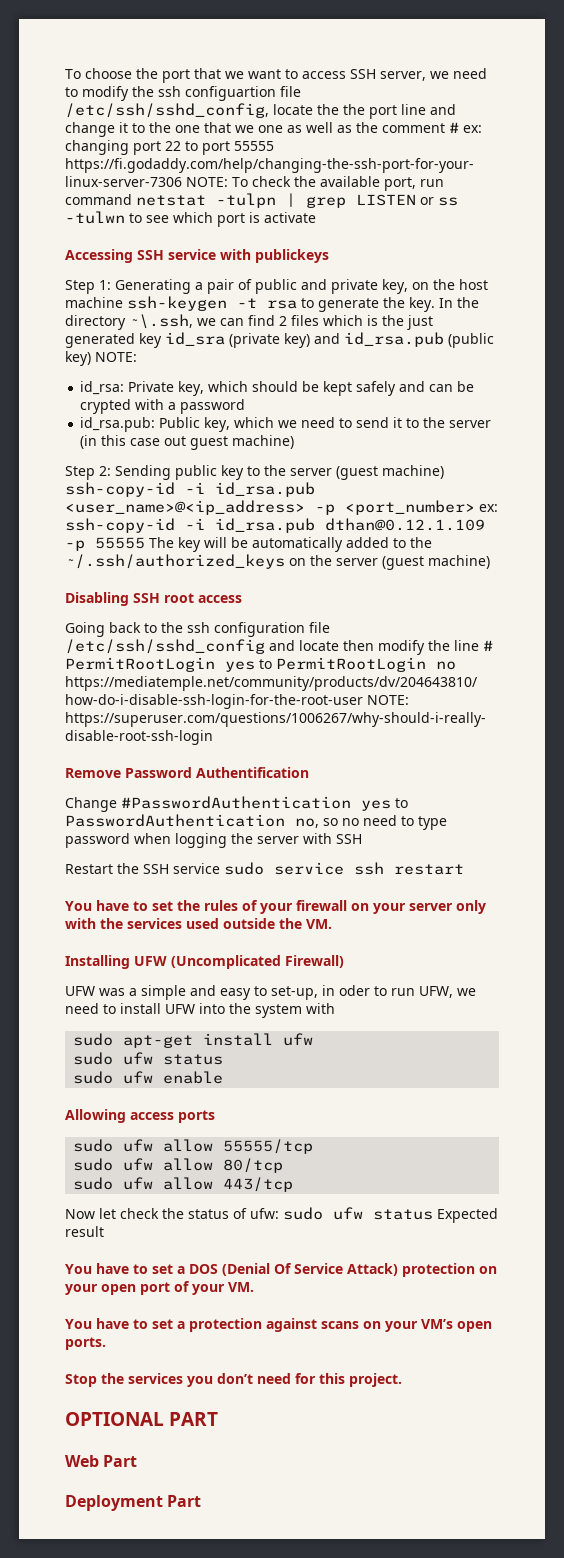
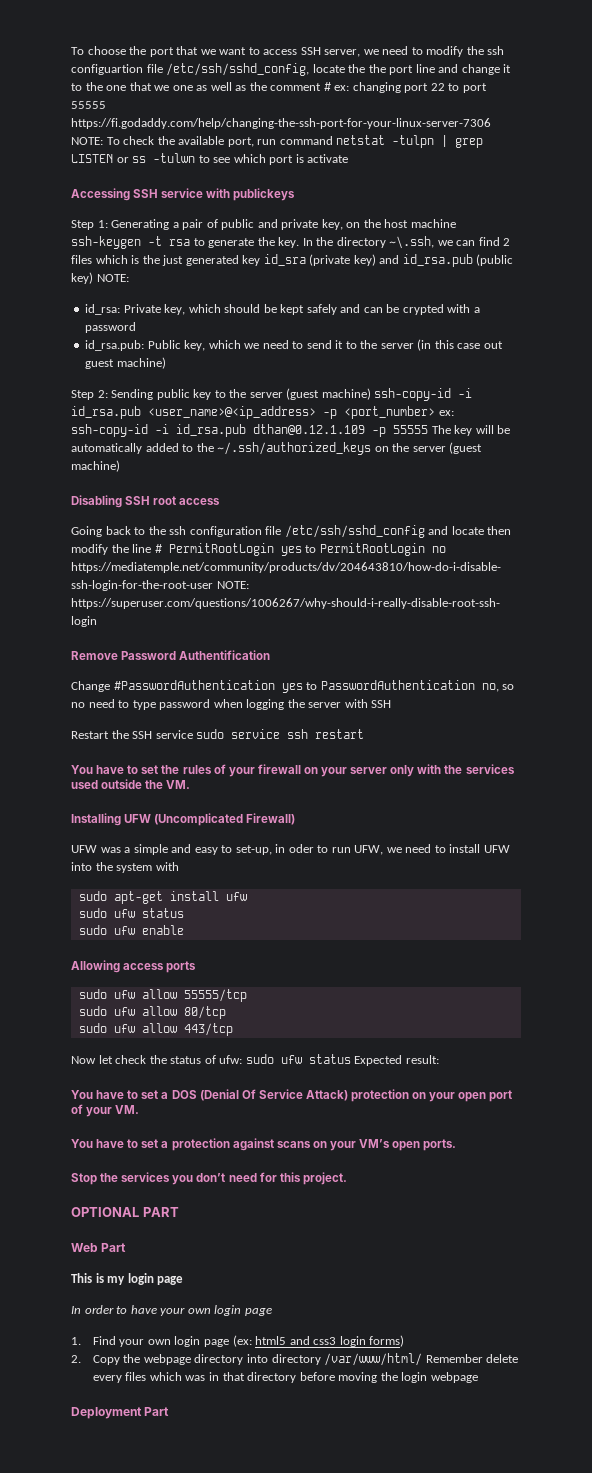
- Now let check the status of ufw: sudo ufw status Expected result
+ Now let check the status of ufw: sudo ufw status Expected result:
+ This is my login page
+ In order to have your own login page
+ 1. Find your own login page (ex: html5 and css3 login forms)
+ 2. Copy the webpage directory into directory /var/www/html/ Remember delete every files which was in that directory before moving the login webpage

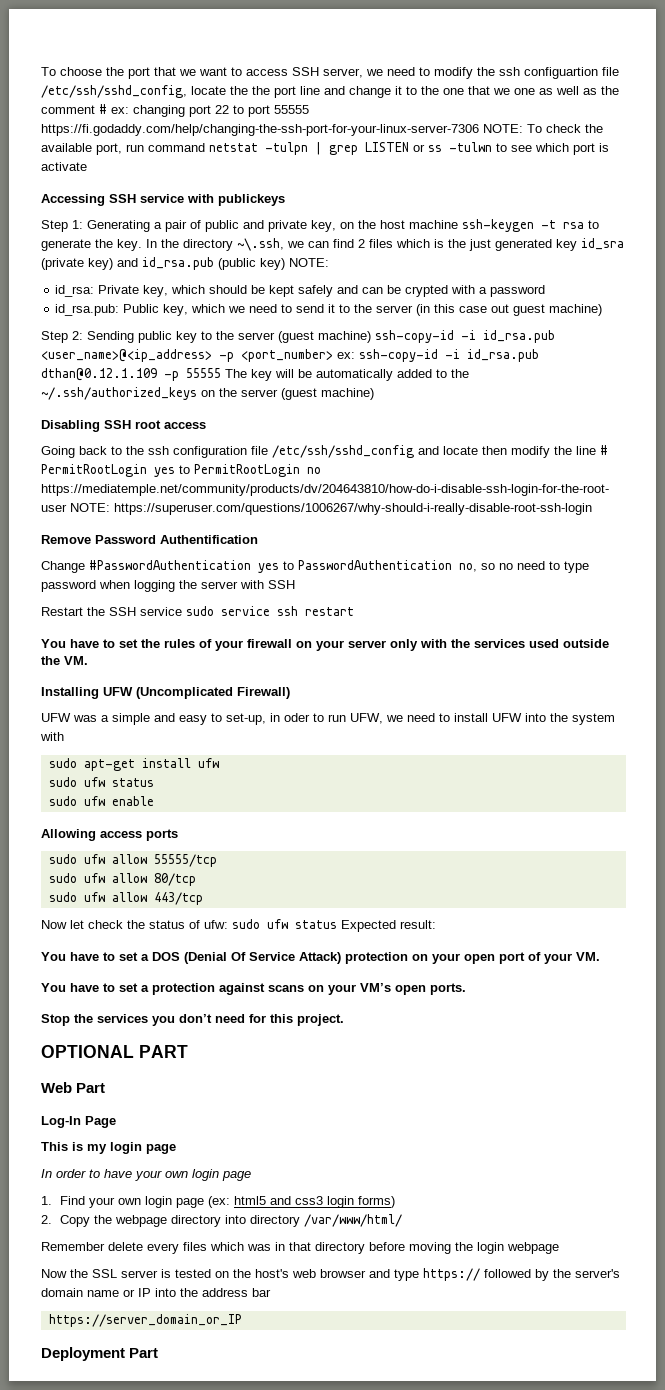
+ Log-In Page
- 2. Copy the webpage directory into directory /var/www/html/ Remember delete every files which was in that directory before moving the login webpage
+ 2. Copy the webpage directory into directory /var/www/html/
+ Remember delete every files which was in that directory before moving the login webpage
+ Now the SSL server is tested on the host's web browser and type https:// followed by the server's domain name or IP into the address bar
+ https://server_domain_or_IP

